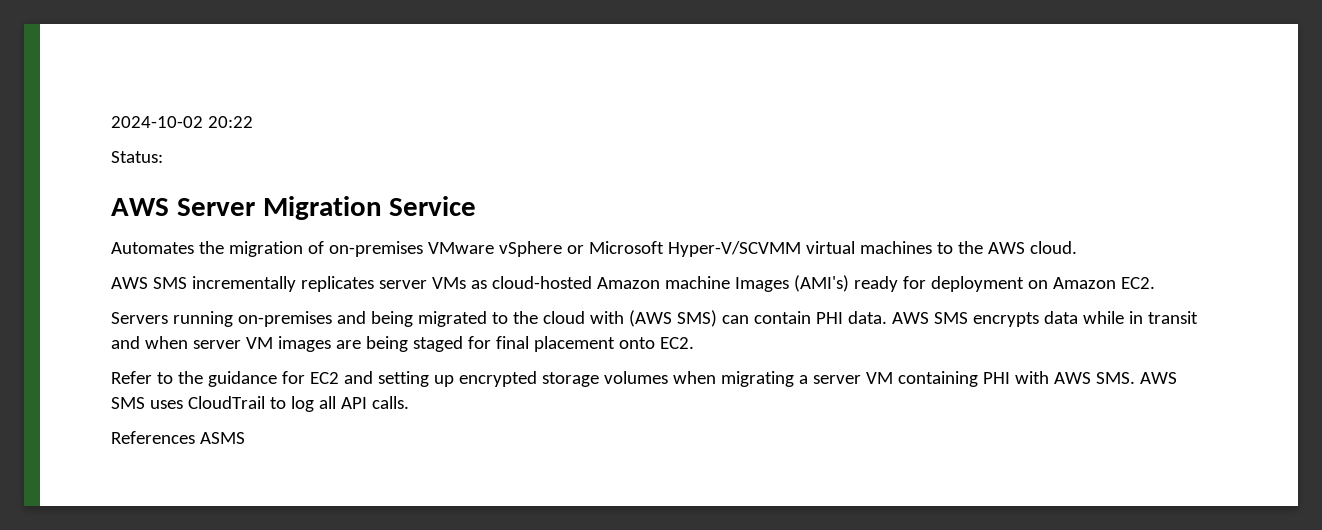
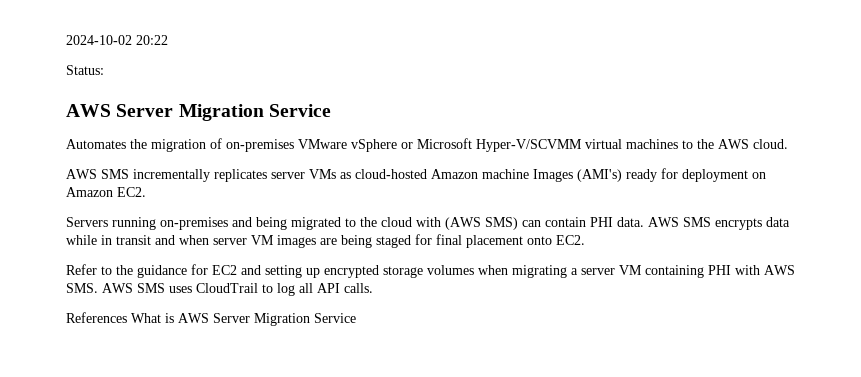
- References ASMS
+ References What is AWS Server Migration Service

